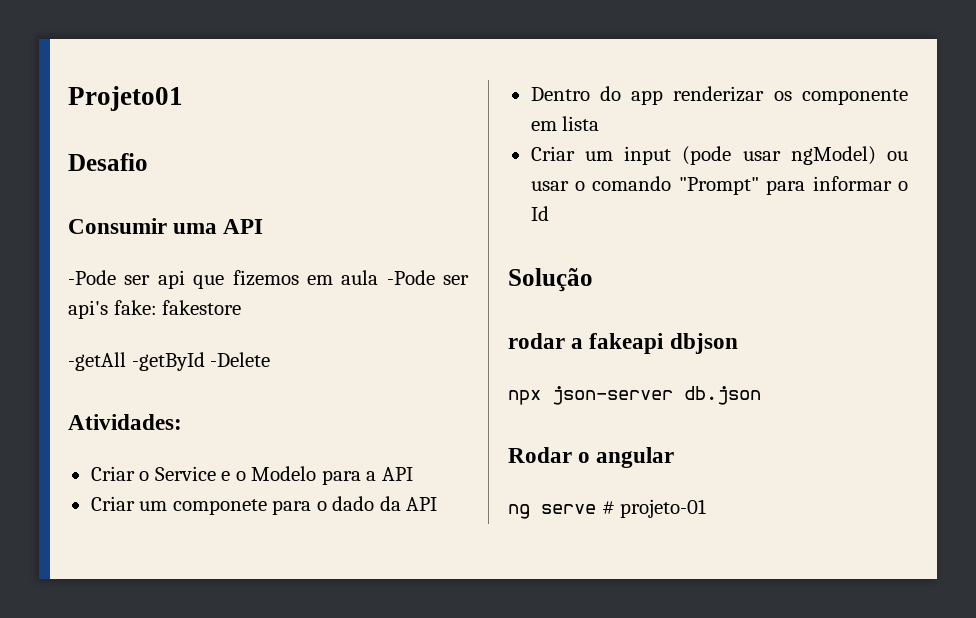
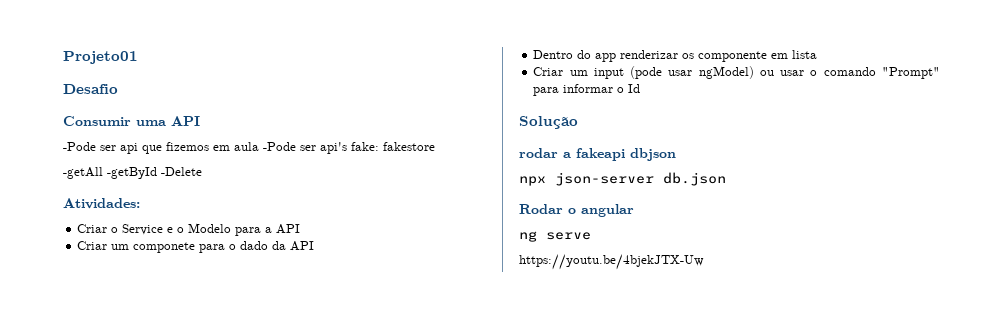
- ng serve # projeto-01
+ ng serve
+ https://youtu.be/4bjekJTX-Uw

